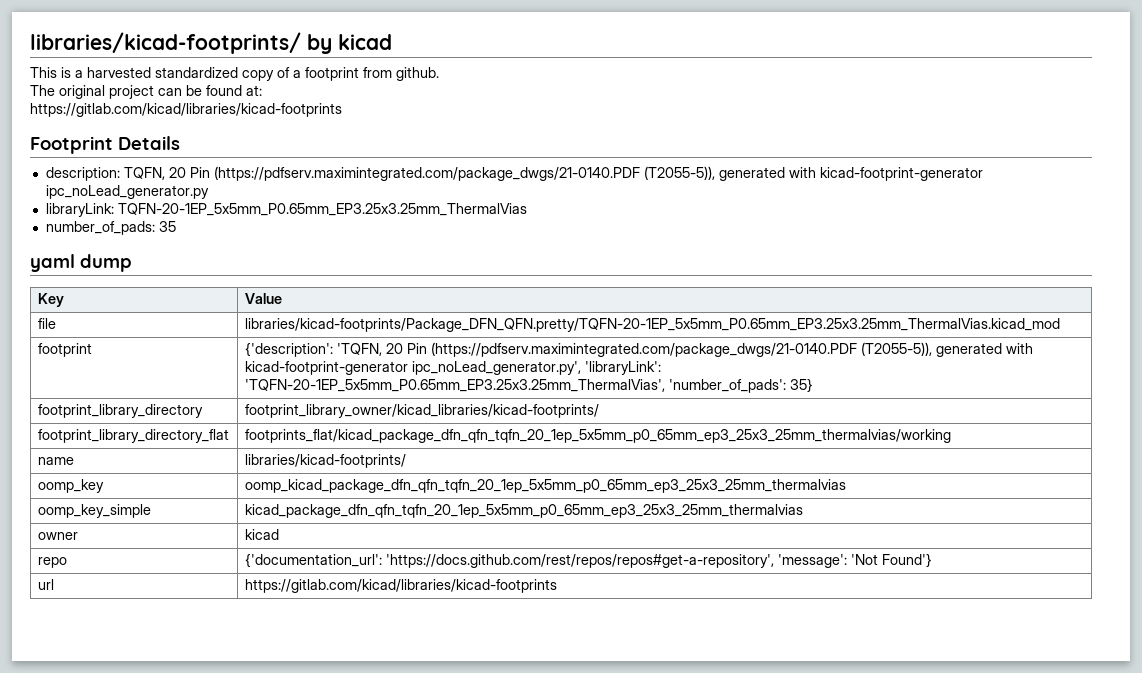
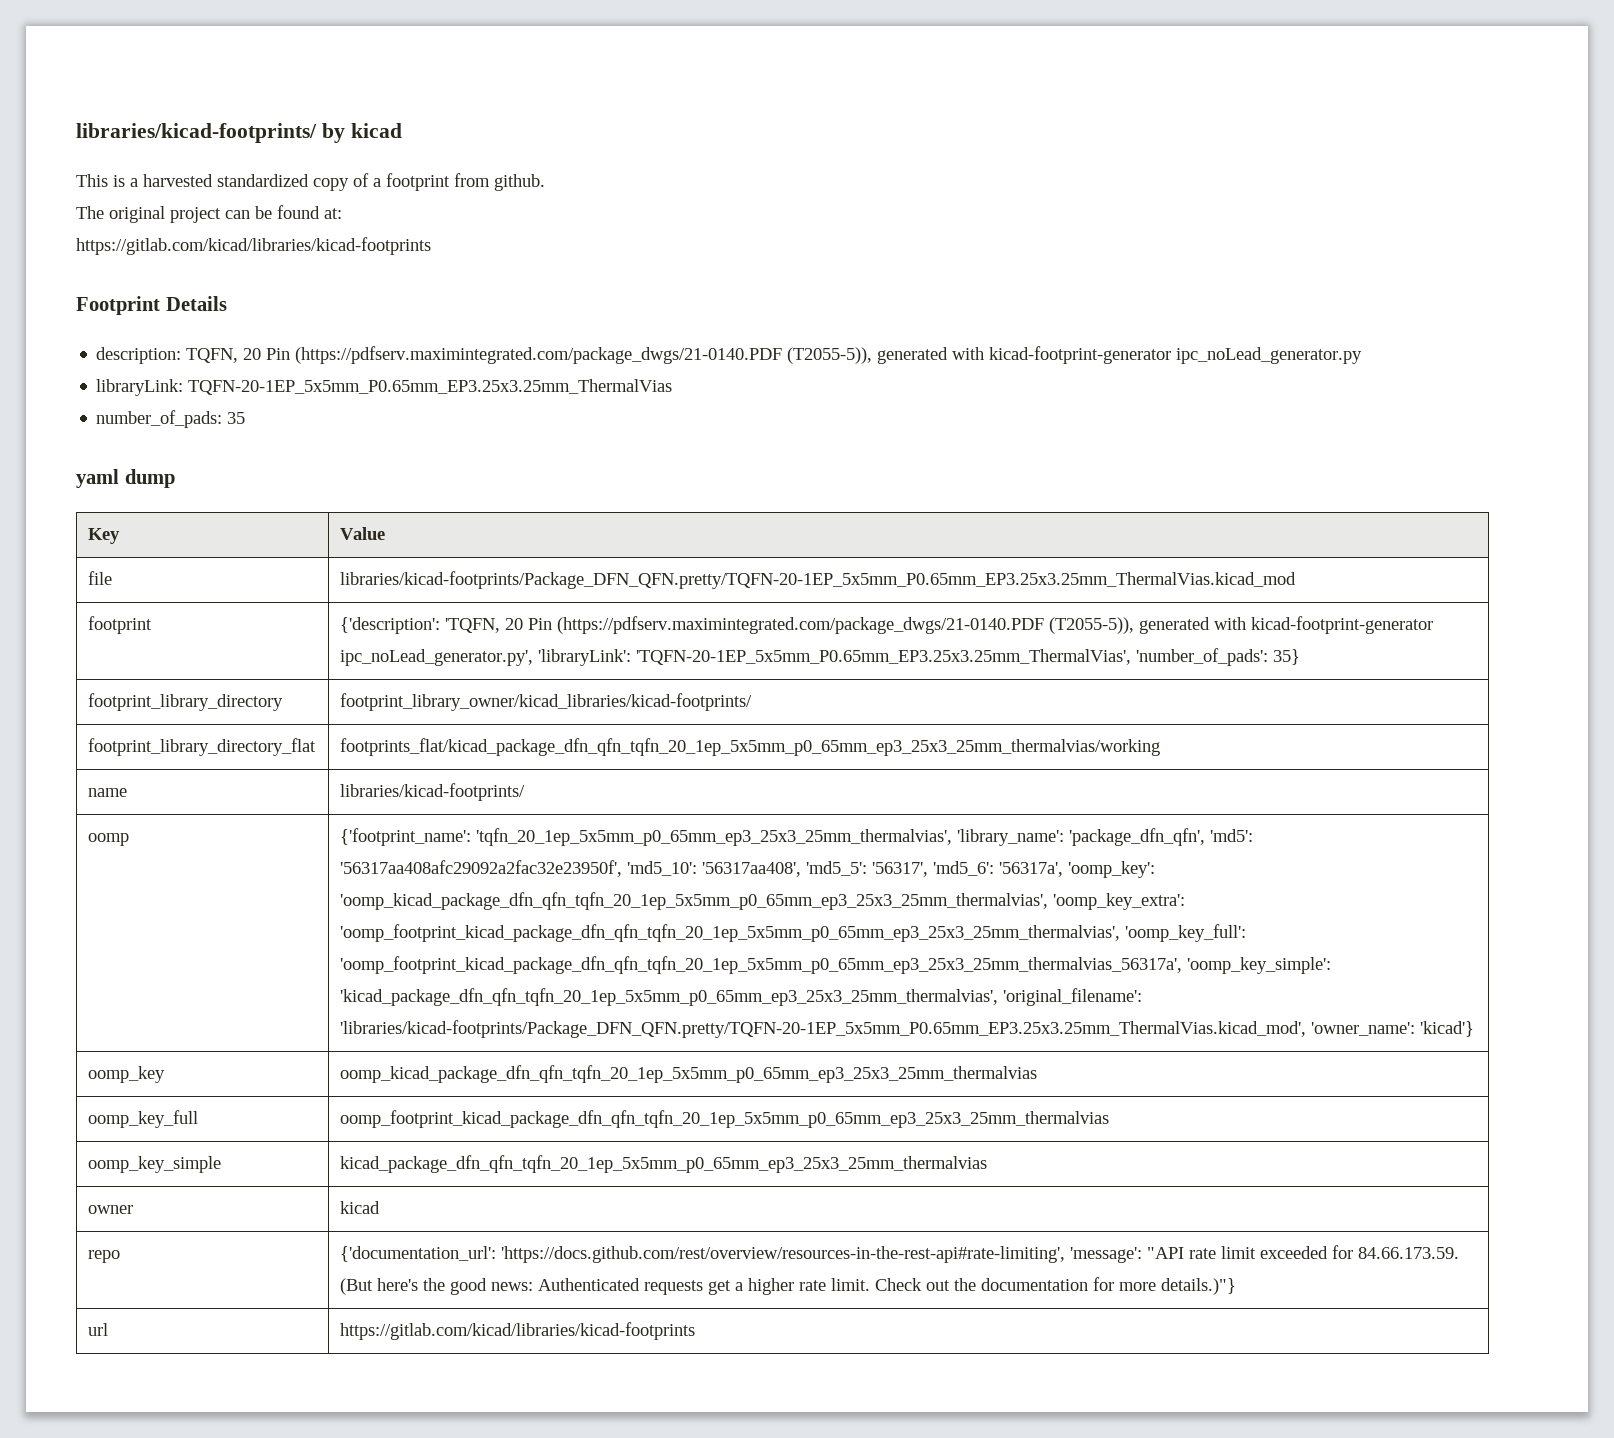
+ oomp | {'footprint_name': 'tqfn_20_1ep_5x5mm_p0_65mm_ep3_25x3_25mm_thermalvias', 'library_name': 'package_dfn_qfn', 'md5': '56317aa408afc29092a2fac32e23950f', 'md5_10': '56317aa408', 'md5_5': '56317', 'md5_6': '56317a', 'oomp_key': 'oomp_kicad_package_dfn_qfn_tqfn_20_1ep_5x5mm_p0_65mm_ep3_25x3_25mm_thermalvias', 'oomp_key_extra': 'oomp_footprint_kicad_package_dfn_qfn_tqfn_20_1ep_5x5mm_p0_65mm_ep3_25x3_25mm_thermalvias', 'oomp_key_full': 'oomp_footprint_kicad_package_dfn_qfn_tqfn_20_1ep_5x5mm_p0_65mm_ep3_25x3_25mm_thermalvias_56317a', 'oomp_key_simple': 'kicad_package_dfn_qfn_tqfn_20_1ep_5x5mm_p0_65mm_ep3_25x3_25mm_thermalvias', 'original_filename': 'libraries/kicad-footprints/Package_DFN_QFN.pretty/TQFN-20-1EP_5x5mm_P0.65mm_EP3.25x3.25mm_ThermalVias.kicad_mod', 'owner_name': 'kicad'}
+ oomp_key_full | oomp_footprint_kicad_package_dfn_qfn_tqfn_20_1ep_5x5mm_p0_65mm_ep3_25x3_25mm_thermalvias
- repo | {'documentation_url': 'https://docs.github.com/rest/repos/repos#get-a-repository', 'message': 'Not Found'}
+ repo | {'documentation_url': 'https://docs.github.com/rest/overview/resources-in-the-rest-api#rate-limiting', 'message': "API rate limit exceeded for 84.66.173.59. (But here's the good news: Authenticated requests get a higher rate limit. Check out the documentation for more details.)"}

